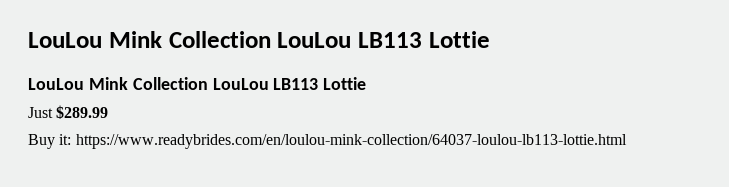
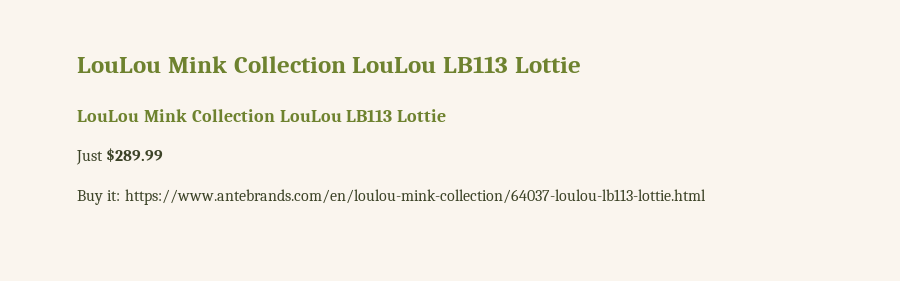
- Buy it: https://www.readybrides.com/en/loulou-mink-collection/64037-loulou-lb113-lottie.html
+ Buy it: https://www.antebrands.com/en/loulou-mink-collection/64037-loulou-lb113-lottie.html

